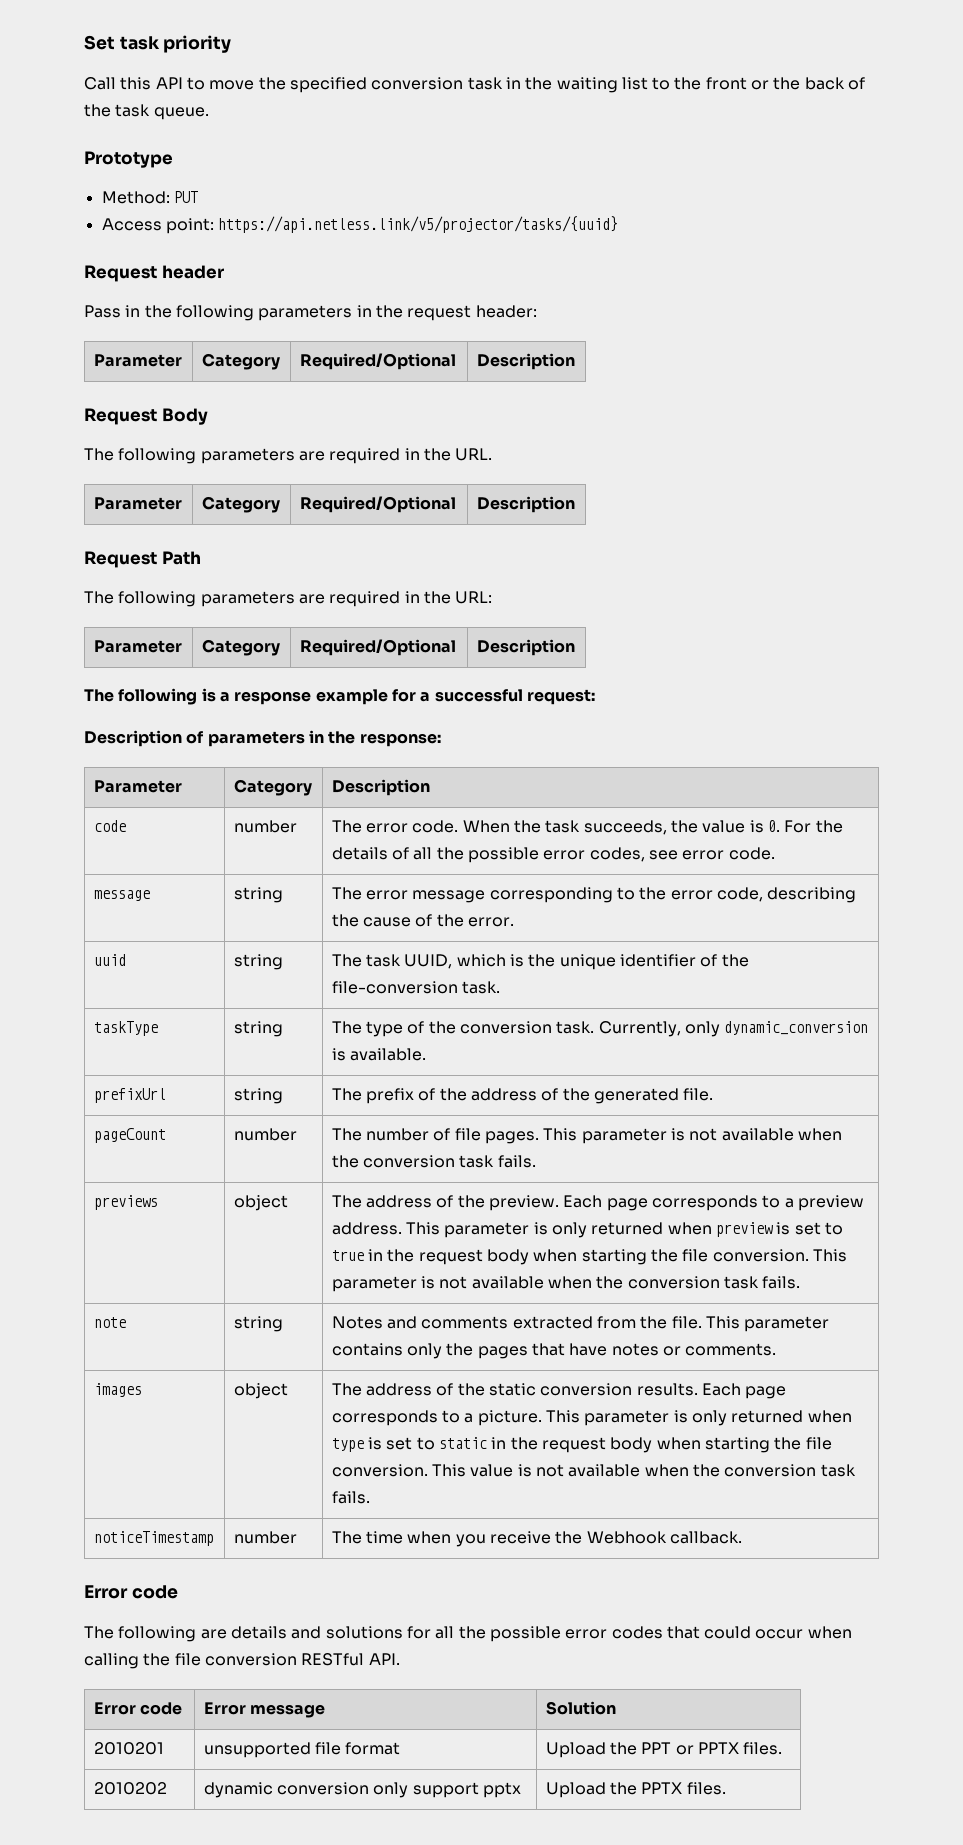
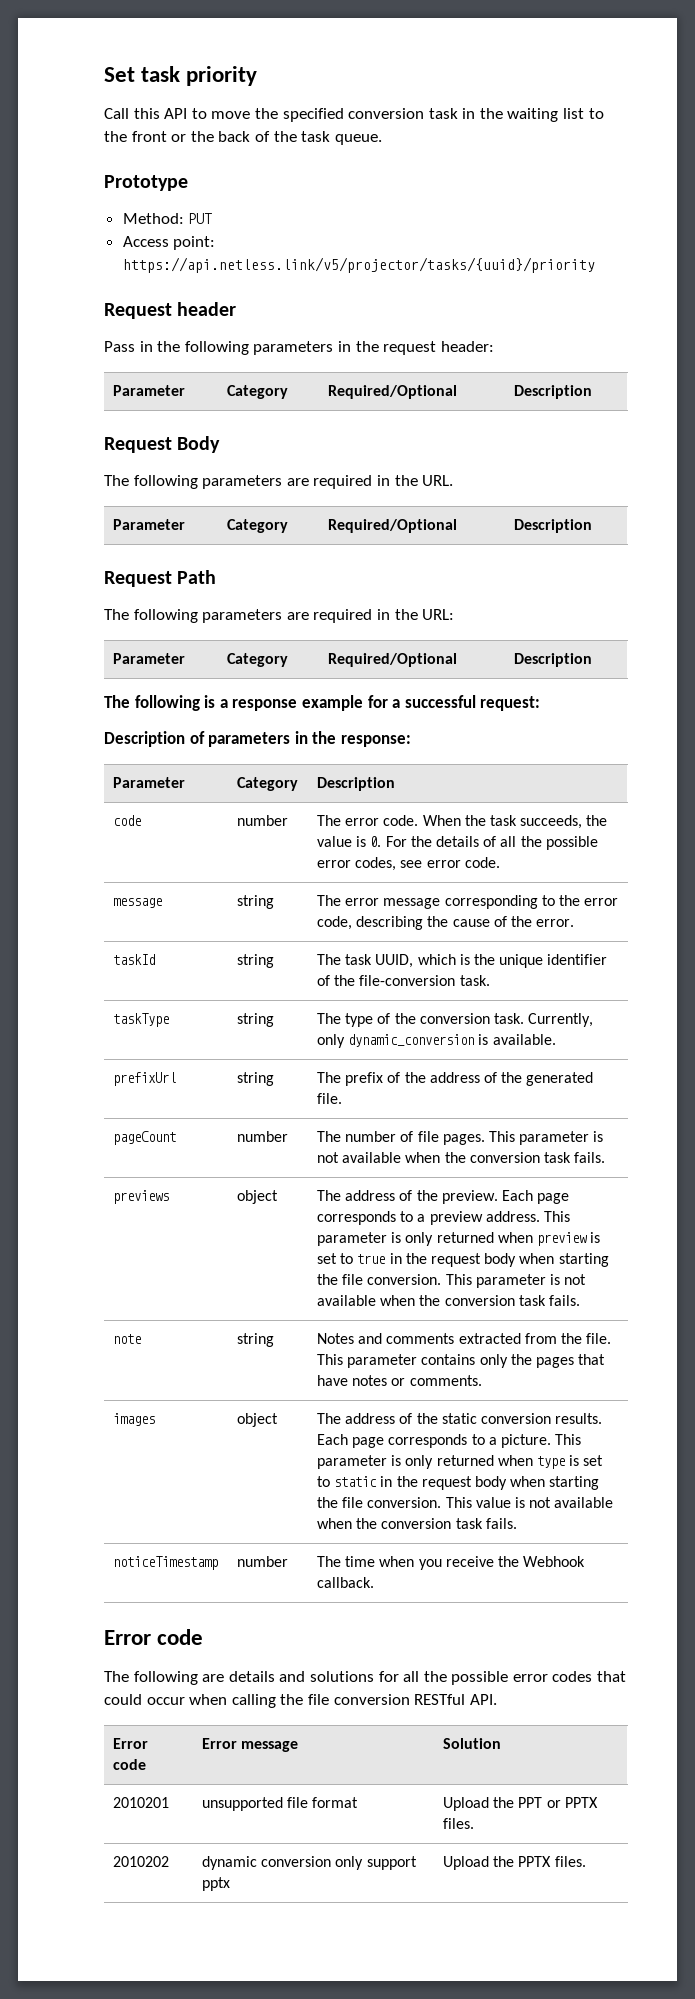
- Access point: https://api.netless.link/v5/projector/tasks/{uuid}
+ Access point: https://api.netless.link/v5/projector/tasks/{uuid}/priority
- uuid | string | The task UUID, which is the unique identifier of the file-conversion task.
+ taskId | string | The task UUID, which is the unique identifier of the file-conversion task.

